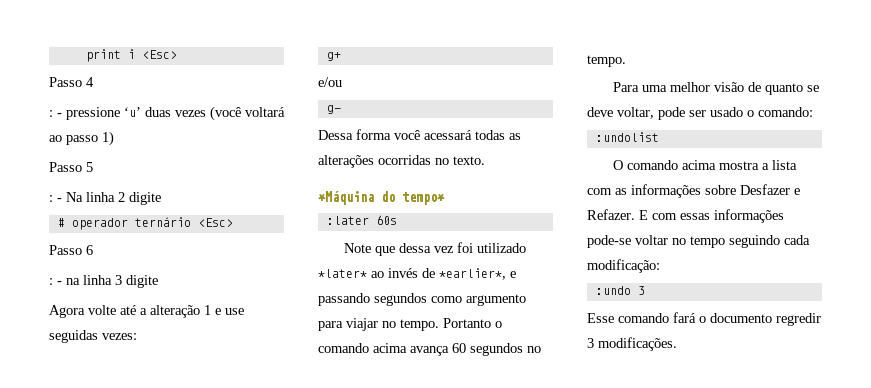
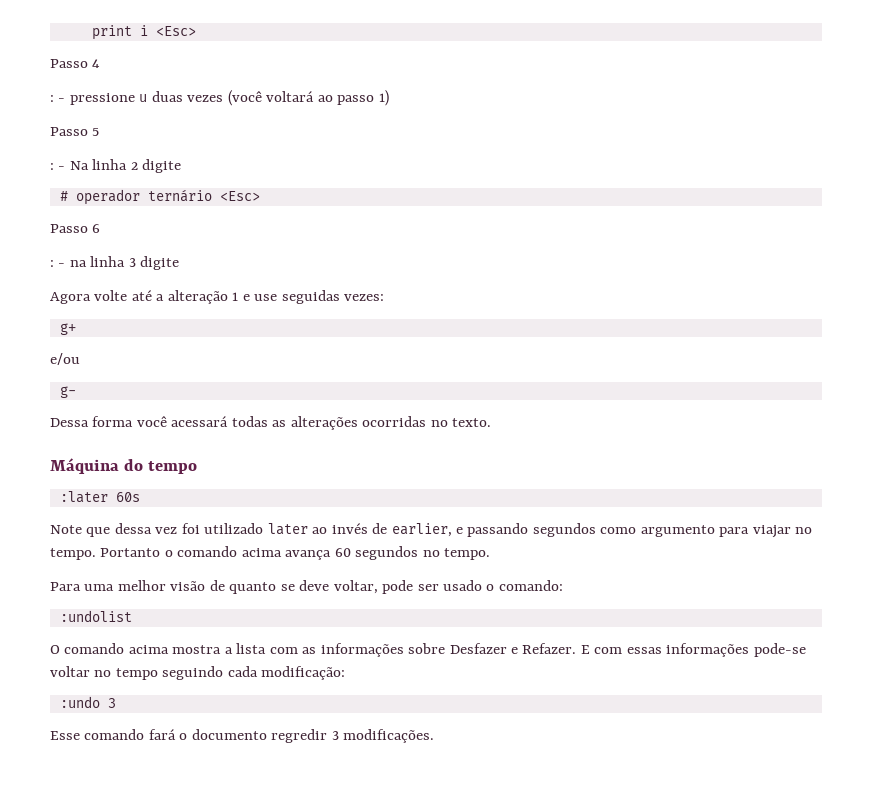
- : - pressione ‘u’ duas vezes (você voltará ao passo 1)
+ : - pressione u duas vezes (você voltará ao passo 1)
- *Máquina do tempo*
+ Máquina do tempo
- Note que dessa vez foi utilizado *later* ao invés de *earlier*, e passando segundos como argumento para viajar no tempo.
+ Note que dessa vez foi utilizado later ao invés de earlier, e passando segundos como argumento para viajar no tempo.

